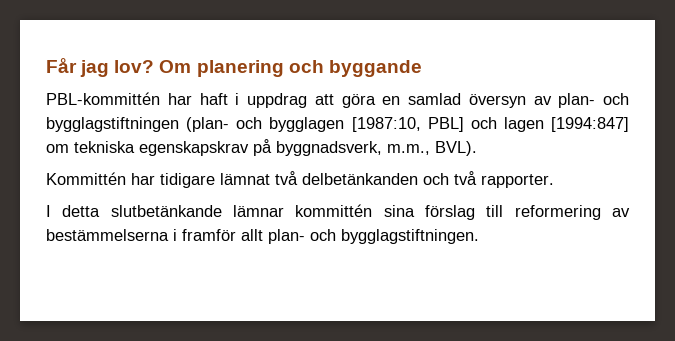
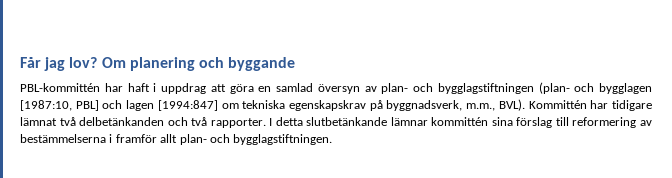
- PBL-kommittén har haft i uppdrag att göra en samlad översyn av plan- och bygglagstiftningen (plan- och bygglagen [1987:10, PBL] och lagen [1994:847] om tekniska egenskapskrav på byggnadsverk, m.m., BVL).
- Kommittén har tidigare lämnat två delbetänkanden och två rapporter.
- I detta slutbetänkande lämnar kommittén sina förslag till reformering av bestämmelserna i framför allt plan- och bygglagstiftningen.
+ PBL-kommittén har haft i uppdrag att göra en samlad översyn av plan- och bygglagstiftningen (plan- och bygglagen [1987:10, PBL] och lagen [1994:847] om tekniska egenskapskrav på byggnadsverk, m.m., BVL). Kommittén har tidigare lämnat två delbetänkanden och två rapporter. I detta slutbetänkande lämnar kommittén sina förslag till reformering av bestämmelserna i framför allt plan- och bygglagstiftningen.

